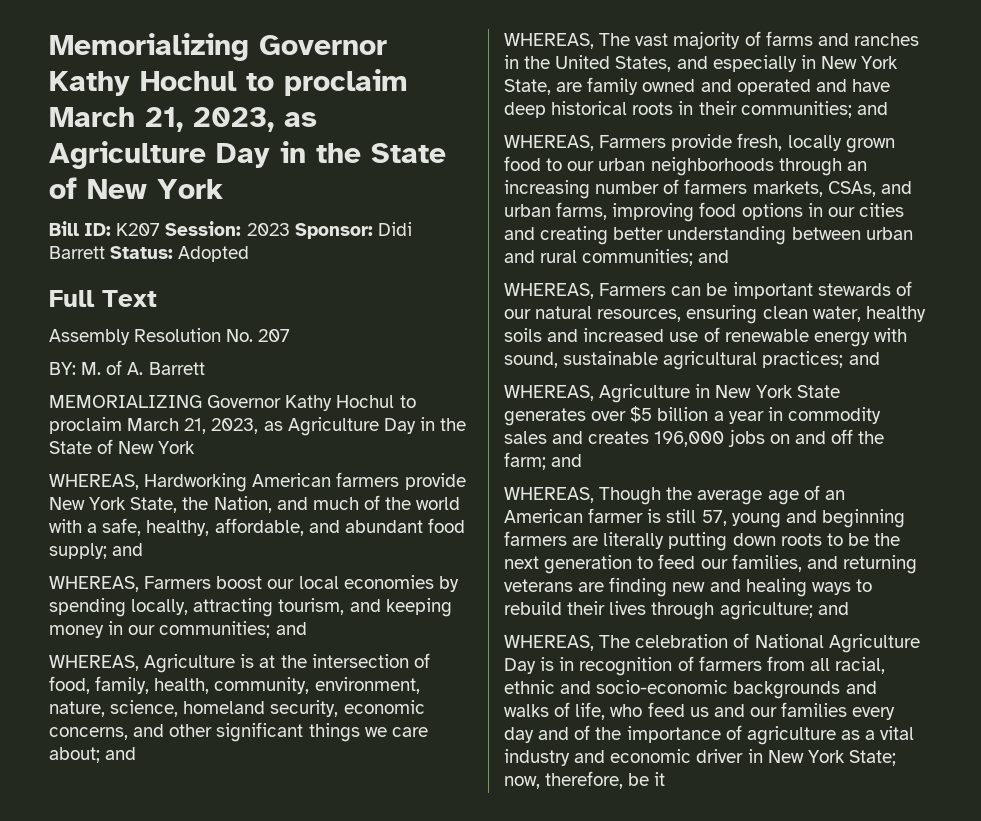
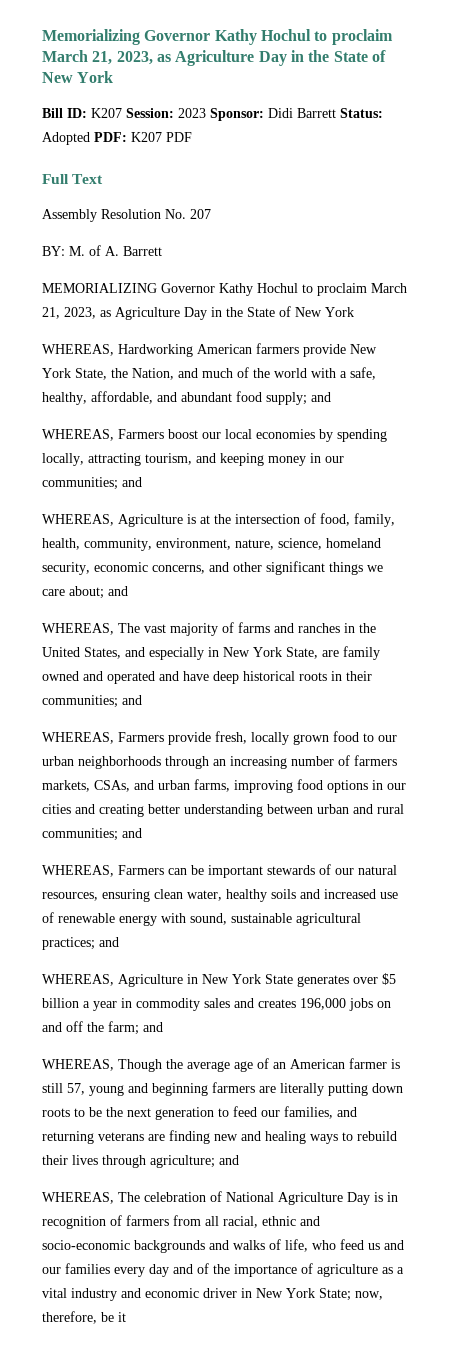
- Bill ID: K207 Session: 2023 Sponsor: Didi Barrett Status: Adopted
+ Bill ID: K207 Session: 2023 Sponsor: Didi Barrett Status: Adopted PDF: K207 PDF

